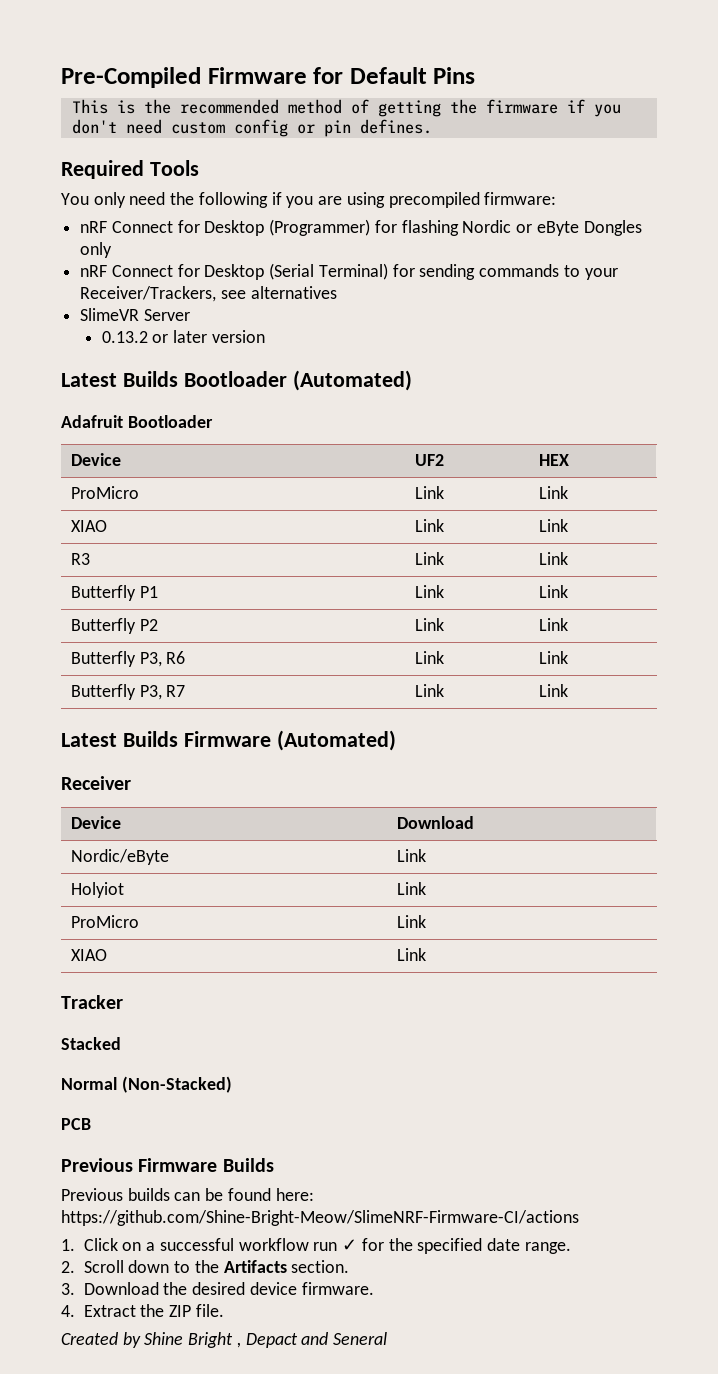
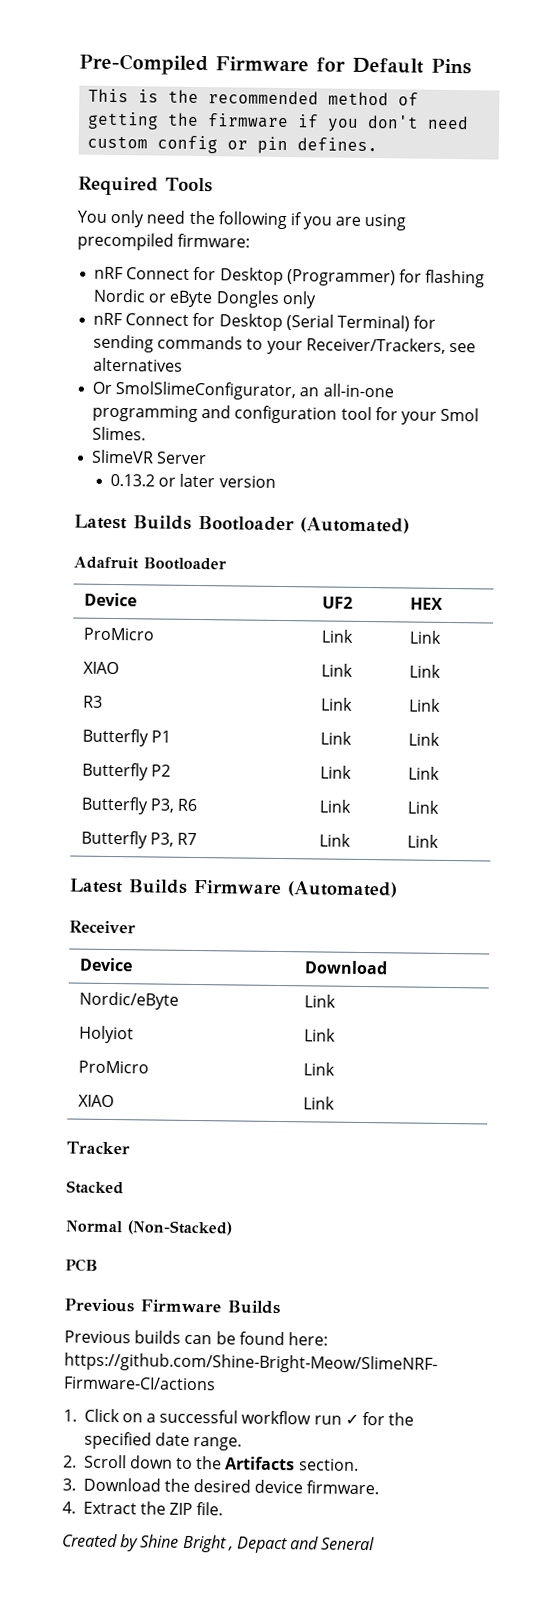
+ Or SmolSlimeConfigurator, an all-in-one programming and configuration tool for your Smol Slimes.

